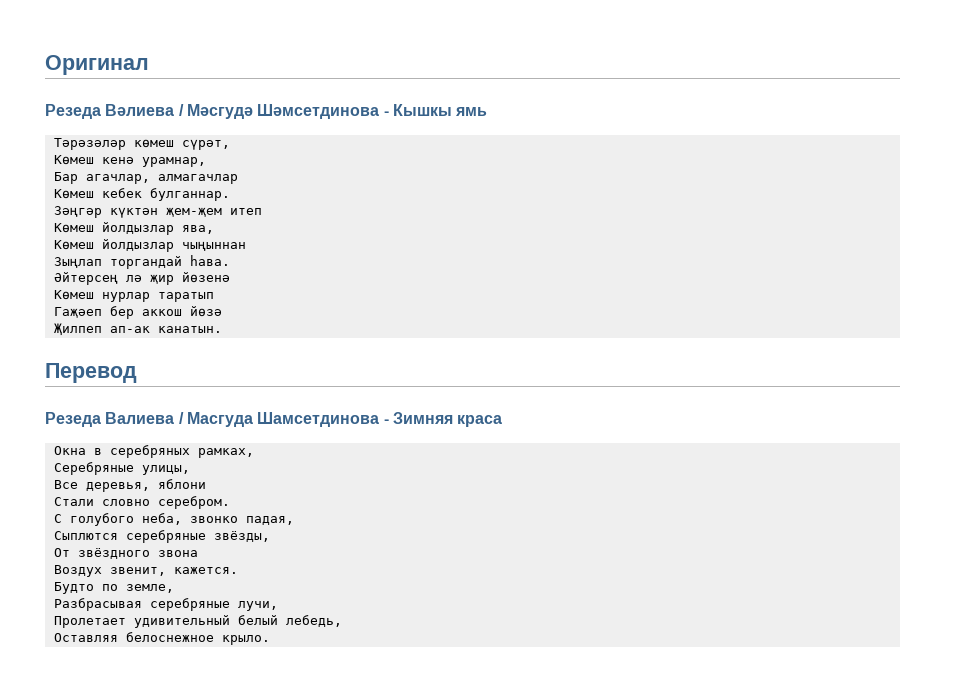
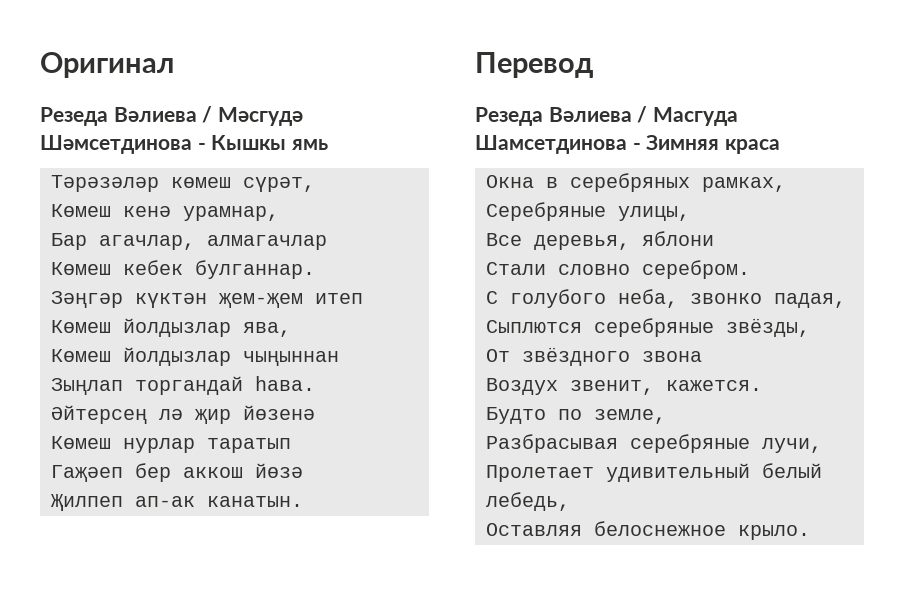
- Резеда Валиева / Масгуда Шамсетдинова - Зимняя краса
+ Резеда Вәлиева / Масгуда Шамсетдинова - Зимняя краса

